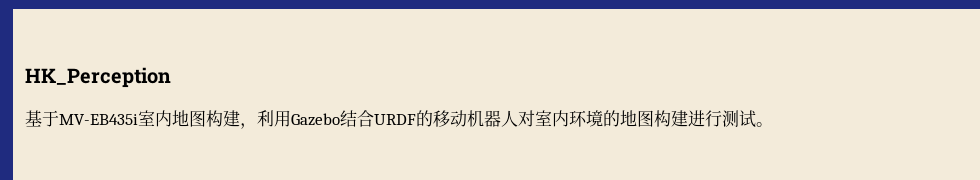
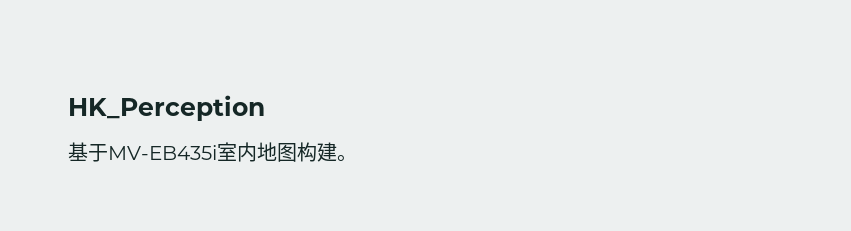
- 基于MV-EB435i室内地图构建，利用Gazebo结合URDF的移动机器人对室内环境的地图构建进行测试。
+ 基于MV-EB435i室内地图构建。

